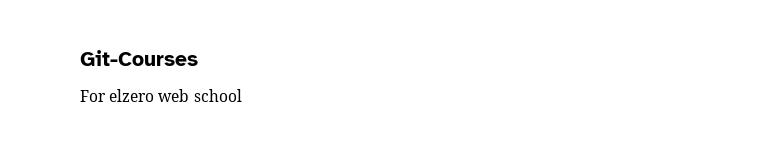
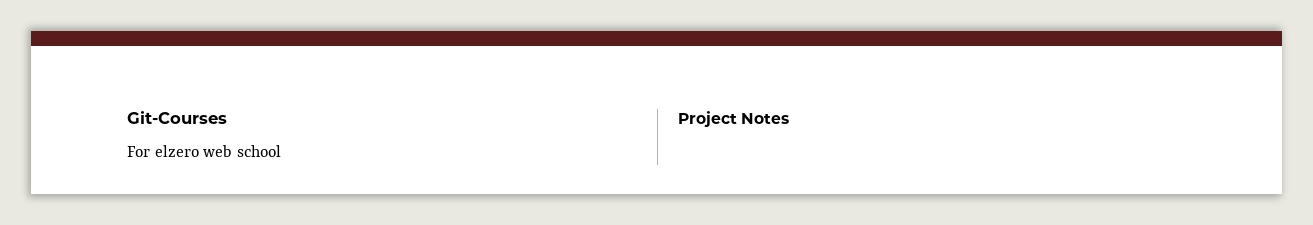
+ Project Notes

